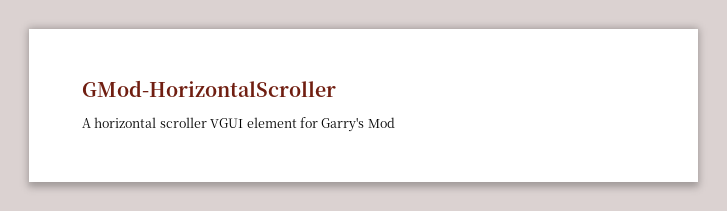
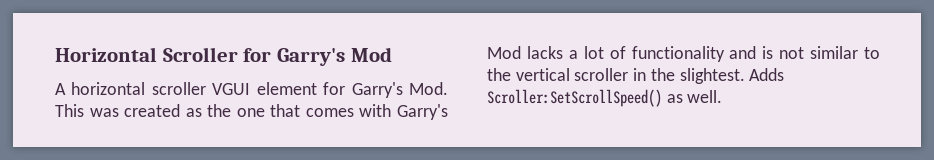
- GMod-HorizontalScroller
+ Horizontal Scroller for Garry's Mod
- A horizontal scroller VGUI element for Garry's Mod
+ A horizontal scroller VGUI element for Garry's Mod. This was created as the one that comes with Garry's Mod lacks a lot of functionality and is not similar to the vertical scroller in the slightest. Adds Scroller:SetScrollSpeed() as well.

